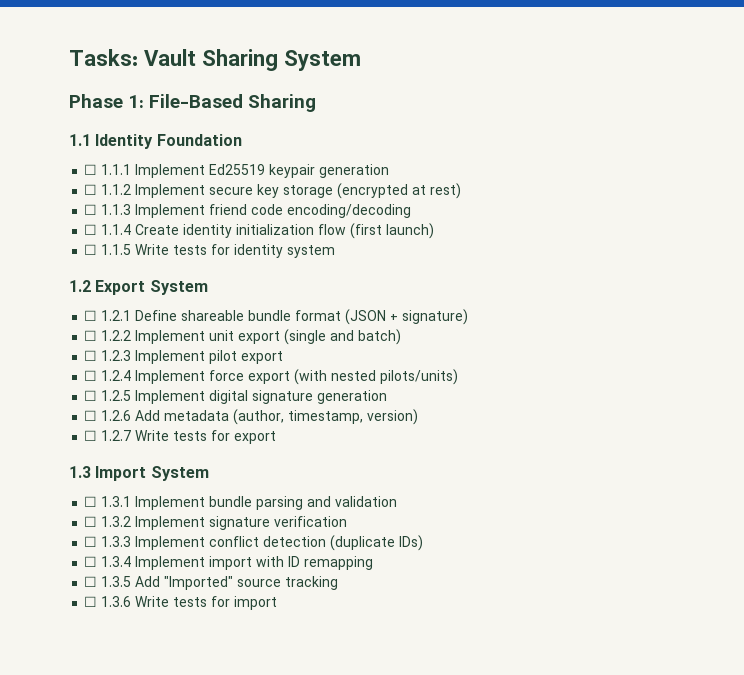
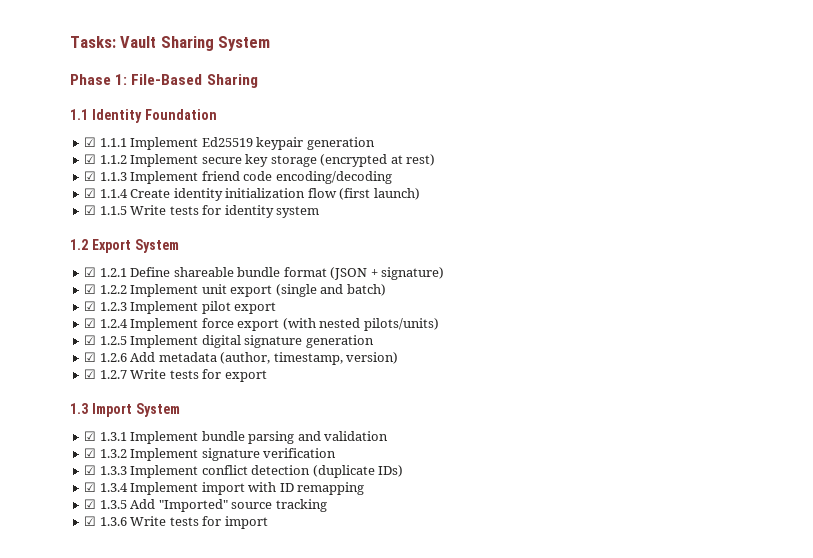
- ☐ 1.1.1 Implement Ed25519 keypair generation
+ ☑ 1.1.1 Implement Ed25519 keypair generation
- ☐ 1.1.2 Implement secure key storage (encrypted at rest)
+ ☑ 1.1.2 Implement secure key storage (encrypted at rest)
- ☐ 1.1.3 Implement friend code encoding/decoding
+ ☑ 1.1.3 Implement friend code encoding/decoding
- ☐ 1.1.4 Create identity initialization flow (first launch)
+ ☑ 1.1.4 Create identity initialization flow (first launch)
- ☐ 1.1.5 Write tests for identity system
+ ☑ 1.1.5 Write tests for identity system
- ☐ 1.2.1 Define shareable bundle format (JSON + signature)
+ ☑ 1.2.1 Define shareable bundle format (JSON + signature)
- ☐ 1.2.2 Implement unit export (single and batch)
+ ☑ 1.2.2 Implement unit export (single and batch)
- ☐ 1.2.3 Implement pilot export
+ ☑ 1.2.3 Implement pilot export
- ☐ 1.2.4 Implement force export (with nested pilots/units)
+ ☑ 1.2.4 Implement force export (with nested pilots/units)
- ☐ 1.2.5 Implement digital signature generation
+ ☑ 1.2.5 Implement digital signature generation
- ☐ 1.2.6 Add metadata (author, timestamp, version)
+ ☑ 1.2.6 Add metadata (author, timestamp, version)
- ☐ 1.2.7 Write tests for export
+ ☑ 1.2.7 Write tests for export
- ☐ 1.3.1 Implement bundle parsing and validation
+ ☑ 1.3.1 Implement bundle parsing and validation
- ☐ 1.3.2 Implement signature verification
+ ☑ 1.3.2 Implement signature verification
- ☐ 1.3.3 Implement conflict detection (duplicate IDs)
+ ☑ 1.3.3 Implement conflict detection (duplicate IDs)
- ☐ 1.3.4 Implement import with ID remapping
+ ☑ 1.3.4 Implement import with ID remapping
- ☐ 1.3.5 Add "Imported" source tracking
+ ☑ 1.3.5 Add "Imported" source tracking
- ☐ 1.3.6 Write tests for import
+ ☑ 1.3.6 Write tests for import

